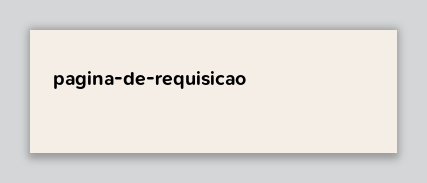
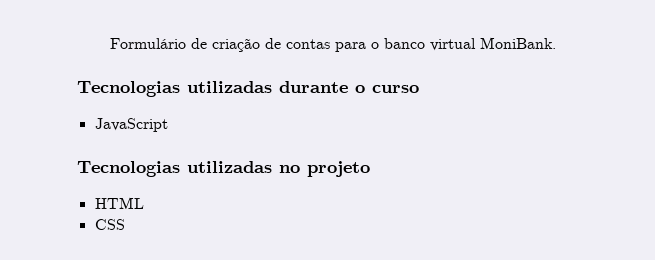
- pagina-de-requisicao
+ Formulário de criação de contas para o banco virtual MoniBank.
+ Tecnologias utilizadas durante o curso
+ JavaScript
+ Tecnologias utilizadas no projeto
+ HTML
+ CSS

